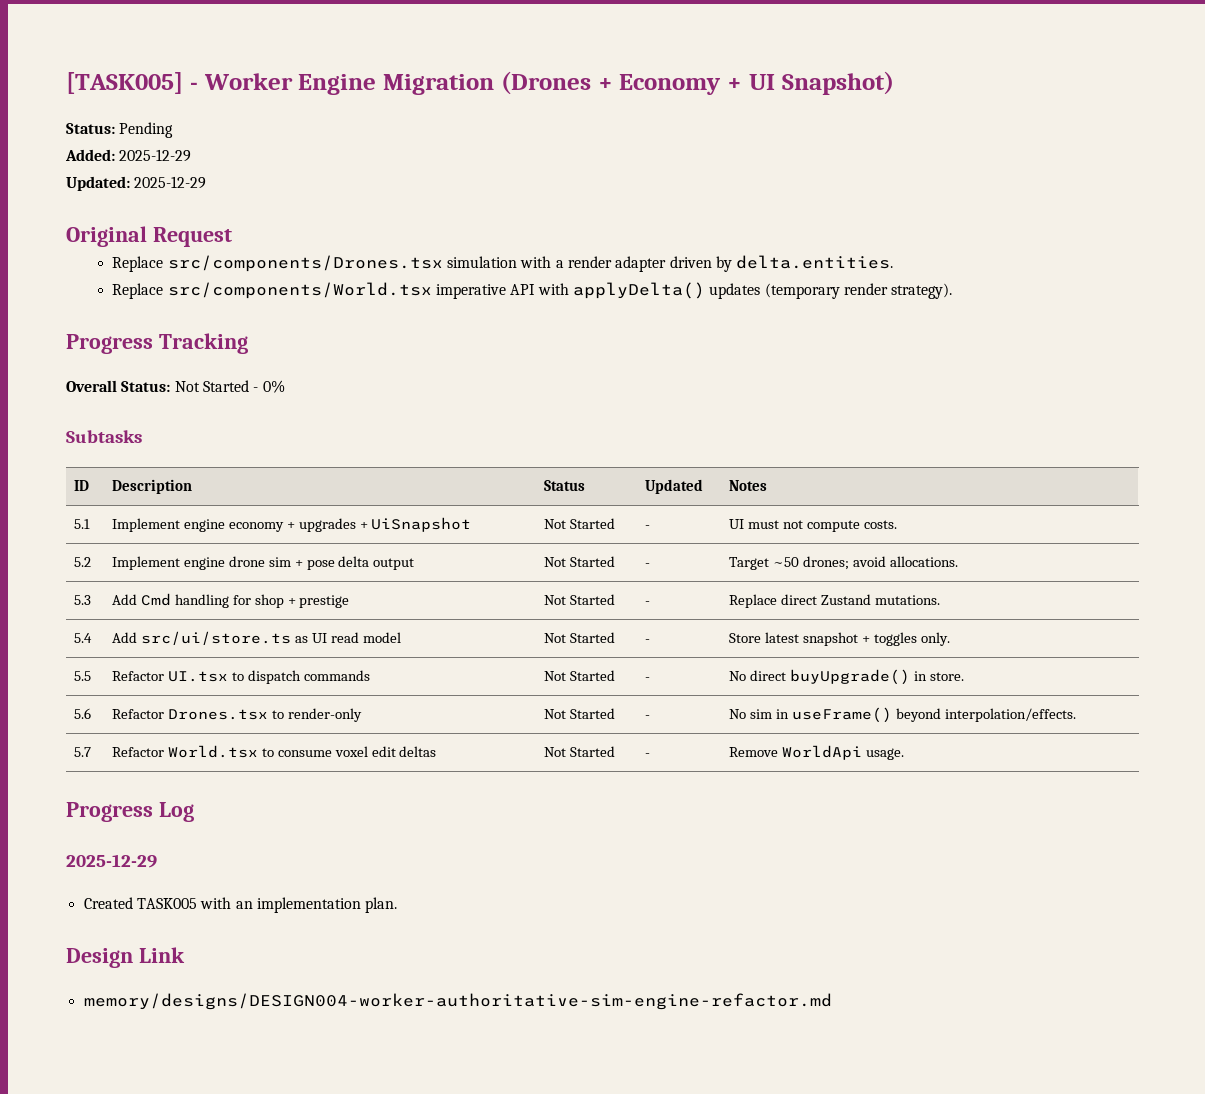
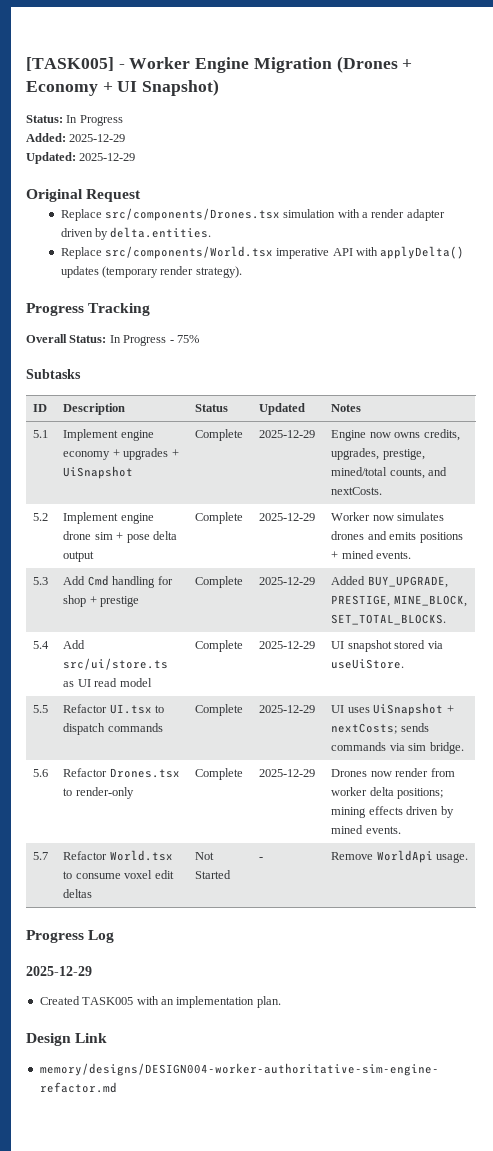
  [TASK005] - Worker Engine Migration (Drones + Economy + UI Snapshot)
- Status: Pending
+ Status: In Progress
- Overall Status: Not Started - 0%
+ Overall Status: In Progress - 75%
- 5.1 | Implement engine economy + upgrades + UiSnapshot | Not Started | - | UI must not compute costs.
+ 5.1 | Implement engine economy + upgrades + UiSnapshot | Complete | 2025-12-29 | Engine now owns credits, upgrades, prestige, mined/total counts, and nextCosts.
- 5.2 | Implement engine drone sim + pose delta output | Not Started | - | Target ~50 drones; avoid allocations.
+ 5.2 | Implement engine drone sim + pose delta output | Complete | 2025-12-29 | Worker now simulates drones and emits positions + mined events.
- 5.3 | Add Cmd handling for shop + prestige | Not Started | - | Replace direct Zustand mutations.
+ 5.3 | Add Cmd handling for shop + prestige | Complete | 2025-12-29 | Added BUY_UPGRADE, PRESTIGE, MINE_BLOCK, SET_TOTAL_BLOCKS.
- 5.4 | Add src/ui/store.ts as UI read model | Not Started | - | Store latest snapshot + toggles only.
+ 5.4 | Add src/ui/store.ts as UI read model | Complete | 2025-12-29 | UI snapshot stored via useUiStore.
- 5.5 | Refactor UI.tsx to dispatch commands | Not Started | - | No direct buyUpgrade() in store.
+ 5.5 | Refactor UI.tsx to dispatch commands | Complete | 2025-12-29 | UI uses UiSnapshot + nextCosts; sends commands via sim bridge.
- 5.6 | Refactor Drones.tsx to render-only | Not Started | - | No sim in useFrame() beyond interpolation/effects.
+ 5.6 | Refactor Drones.tsx to render-only | Complete | 2025-12-29 | Drones now render from worker delta positions; mining effects driven by mined events.

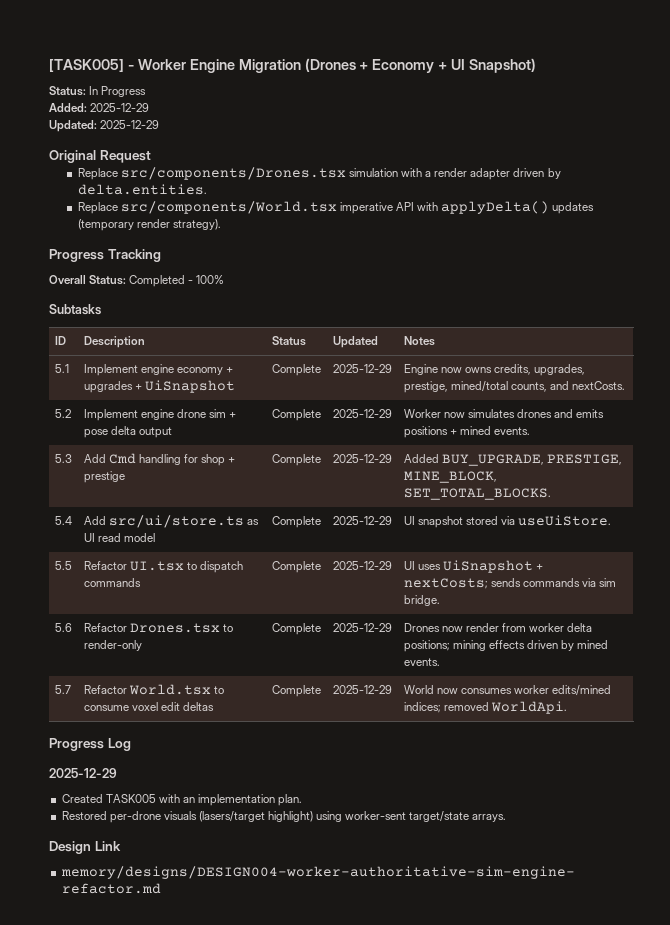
- Overall Status: In Progress - 75%
+ Overall Status: Completed - 100%
- 5.7 | Refactor World.tsx to consume voxel edit deltas | Not Started | - | Remove WorldApi usage.
+ 5.7 | Refactor World.tsx to consume voxel edit deltas | Complete | 2025-12-29 | World now consumes worker edits/mined indices; removed WorldApi.
+ Restored per-drone visuals (lasers/target highlight) using worker-sent target/state arrays.

